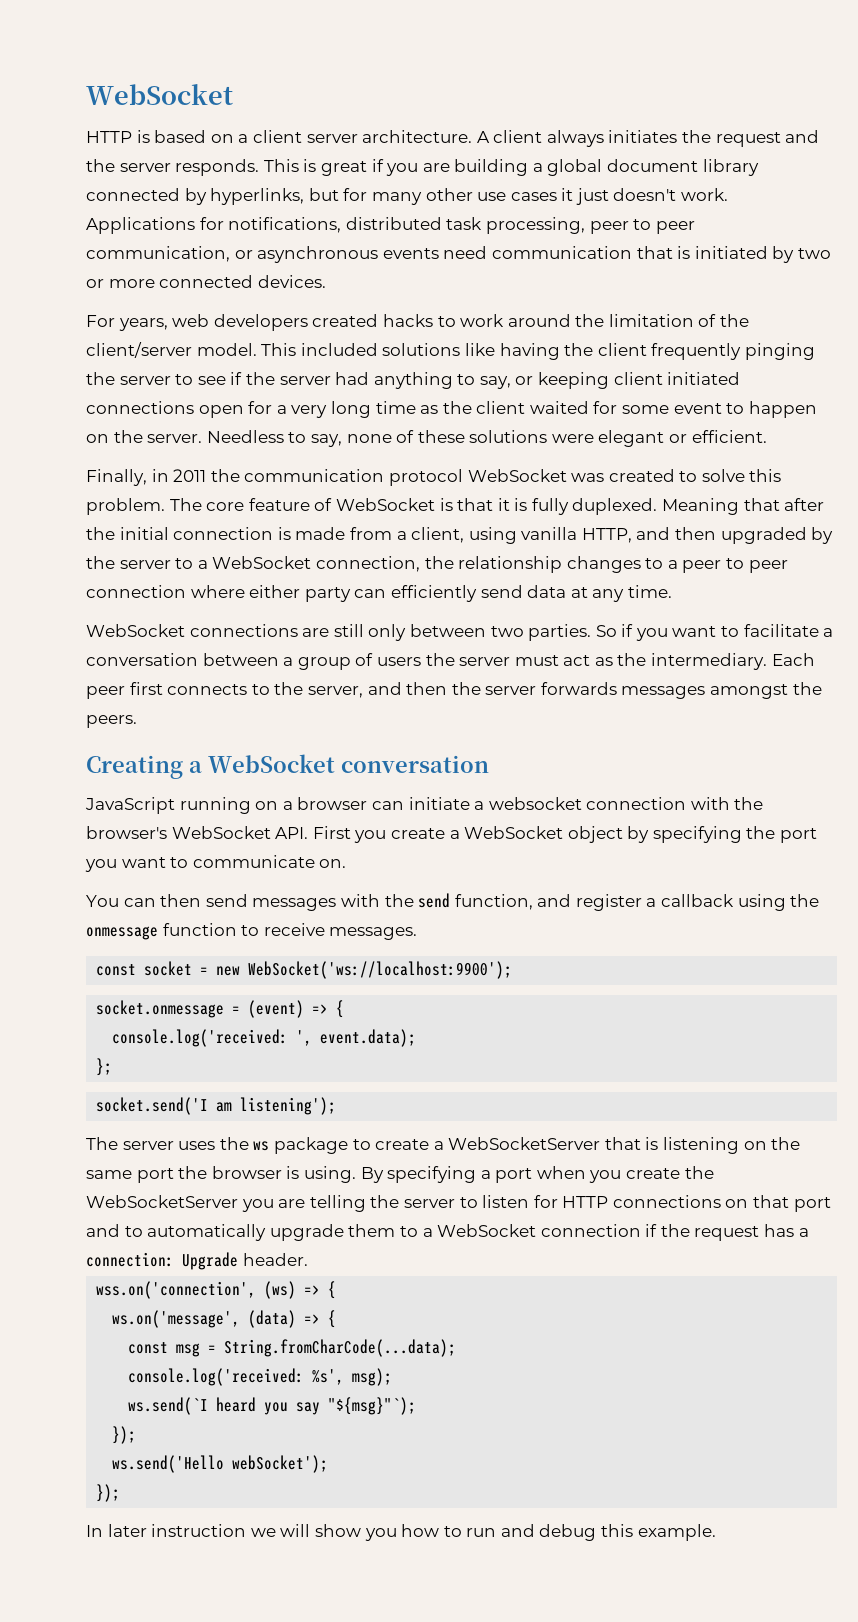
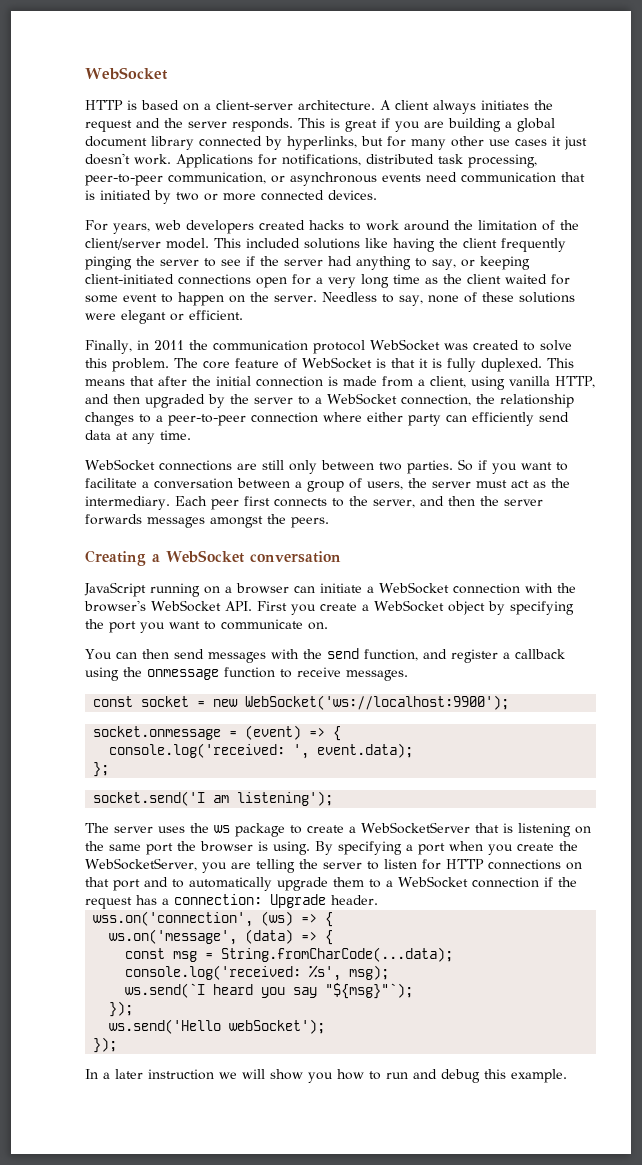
- HTTP is based on a client server architecture.
+ HTTP is based on a client-server architecture.
- Applications for notifications, distributed task processing, peer to peer communication, or asynchronous events need communication that is initiated by two or more connected devices.
+ Applications for notifications, distributed task processing, peer-to-peer communication, or asynchronous events need communication that is initiated by two or more connected devices.
- This included solutions like having the client frequently pinging the server to see if the server had anything to say, or keeping client initiated connections open for a very long time as the client waited for some event to happen on the server.
+ This included solutions like having the client frequently pinging the server to see if the server had anything to say, or keeping client-initiated connections open for a very long time as the client waited for some event to happen on the server.
- Meaning that after the initial connection is made from a client, using vanilla HTTP, and then upgraded by the server to a WebSocket connection, the relationship changes to a peer to peer connection where either party can efficiently send data at any time.
+ This means that after the initial connection is made from a client, using vanilla HTTP, and then upgraded by the server to a WebSocket connection, the relationship changes to a peer-to-peer connection where either party can efficiently send data at any time.
- So if you want to facilitate a conversation between a group of users the server must act as the intermediary.
+ So if you want to facilitate a conversation between a group of users, the server must act as the intermediary.
- JavaScript running on a browser can initiate a websocket connection with the browser's WebSocket API. First you create a WebSocket object by specifying the port you want to communicate on.
+ JavaScript running on a browser can initiate a WebSocket connection with the browser's WebSocket API. First you create a WebSocket object by specifying the port you want to communicate on.
- By specifying a port when you create the WebSocketServer you are telling the server to listen for HTTP connections on that port and to automatically upgrade them to a WebSocket connection if the request has a connection: Upgrade header.
+ By specifying a port when you create the WebSocketServer, you are telling the server to listen for HTTP connections on that port and to automatically upgrade them to a WebSocket connection if the request has a connection: Upgrade header.
- In later instruction we will show you how to run and debug this example.
+ In a later instruction we will show you how to run and debug this example.

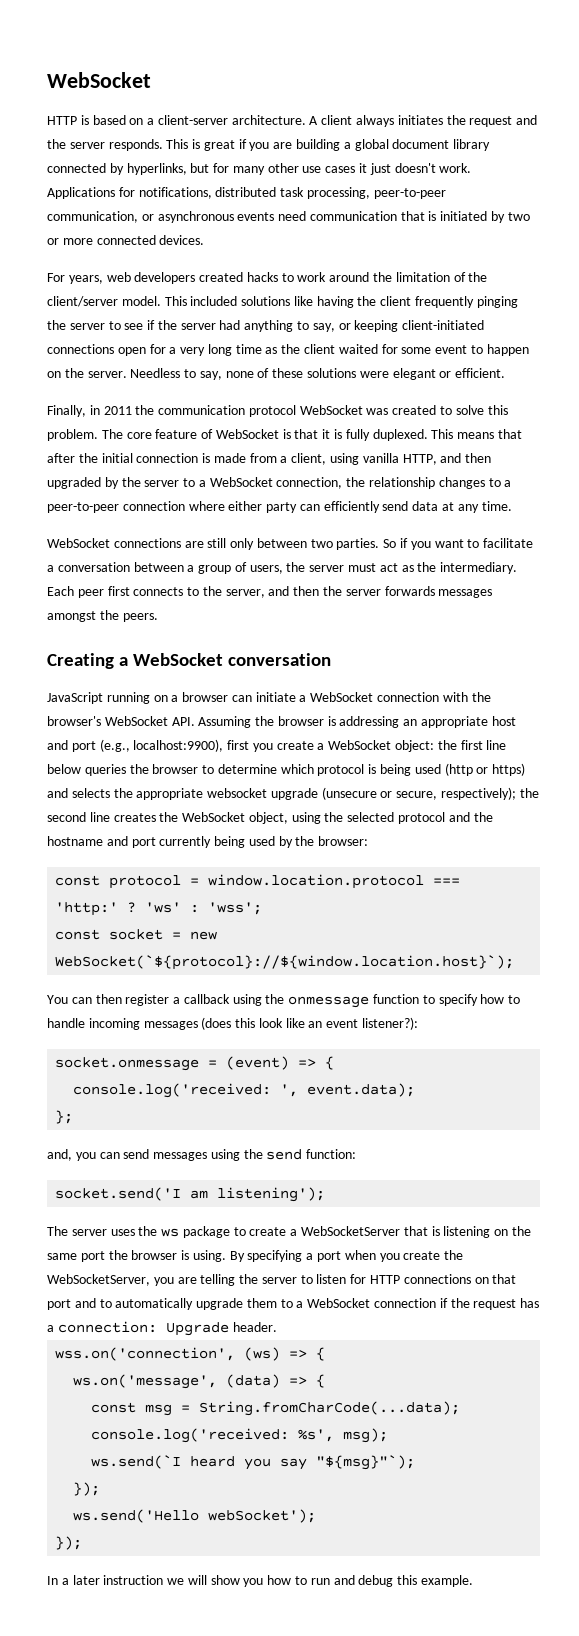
- JavaScript running on a browser can initiate a WebSocket connection with the browser's WebSocket API. First you create a WebSocket object by specifying the port you want to communicate on.
- You can then send messages with the send function, and register a callback using the onmessage function to receive messages.
- const socket = new WebSocket('ws://localhost:9900');
+ JavaScript running on a browser can initiate a WebSocket connection with the browser's WebSocket API. Assuming the browser is addressing an appropriate host and port (e.g., localhost:9900), first you create a WebSocket object: the first line below queries the browser to determine which protocol is being used (http or https) and selects the appropriate websocket upgrade (unsecure or secure, respectively); the second line creates the WebSocket object, using the selected protocol and the hostname and port currently being used by the browser:
+ const protocol = window.location.protocol === 'http:' ? 'ws' : 'wss';
+ const socket = new WebSocket(`${protocol}://${window.location.host}`);
+ You can then register a callback using the onmessage function to specify how to handle incoming messages (does this look like an event listener?):
+ and, you can send messages using the send function:

